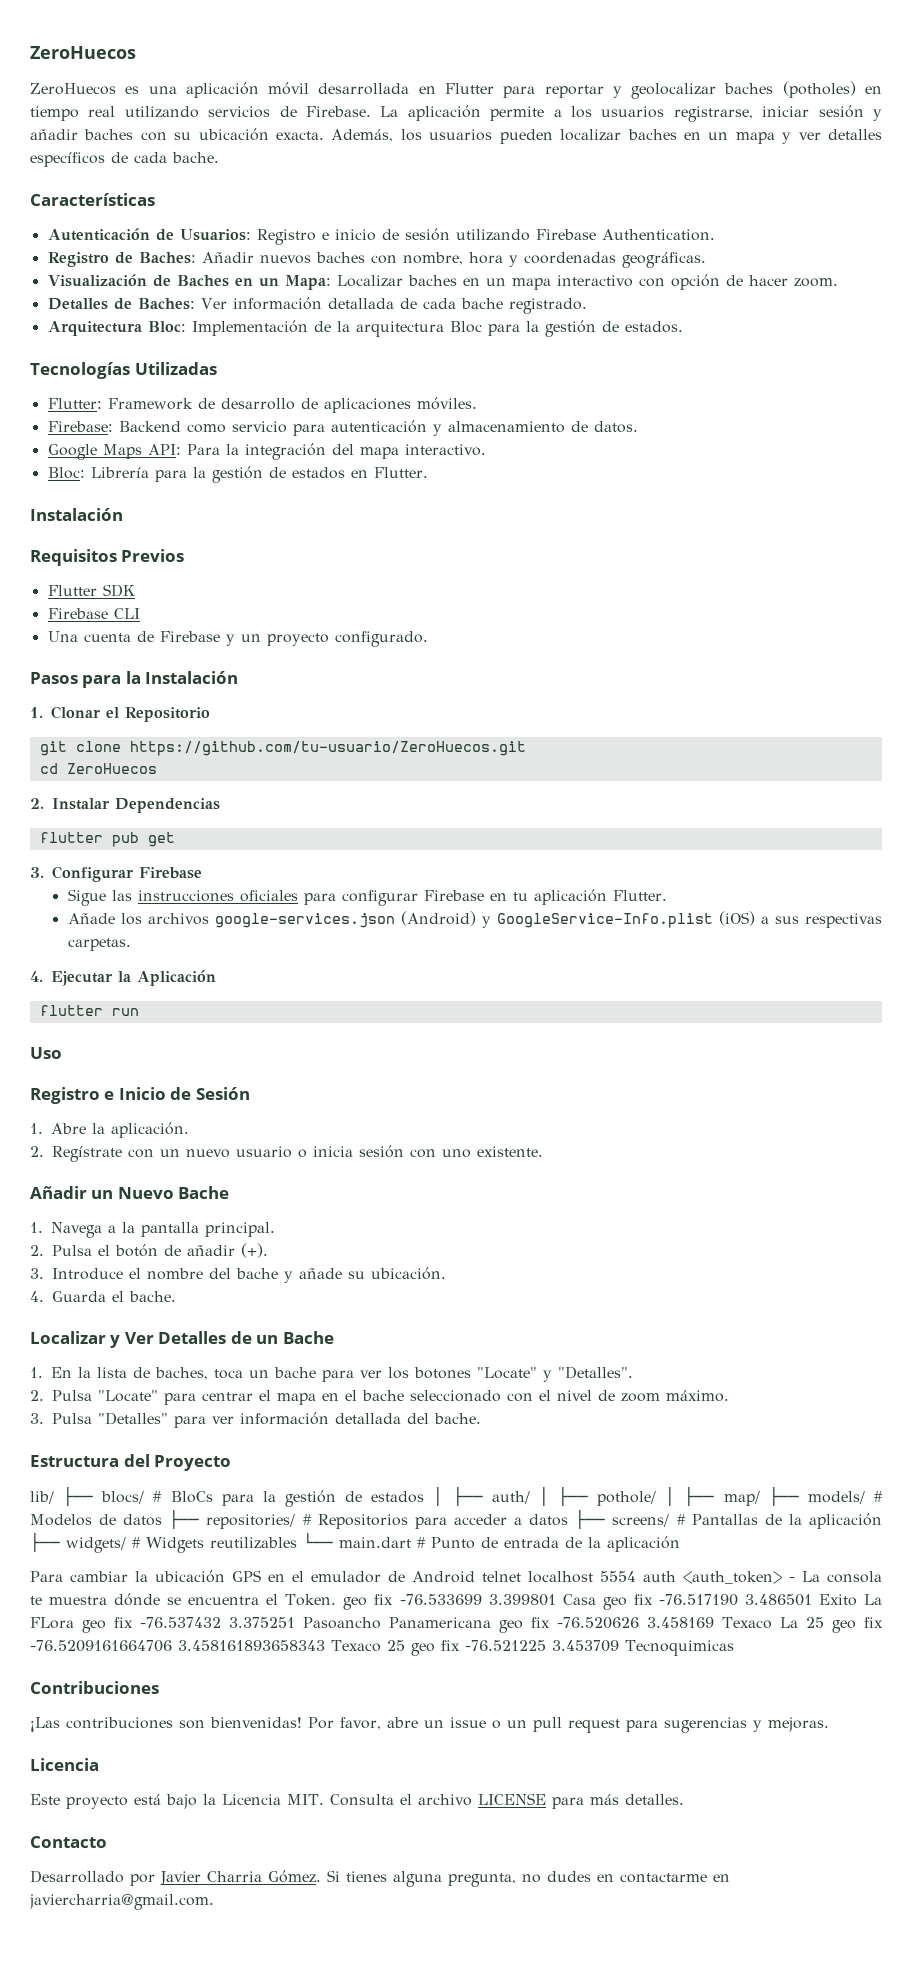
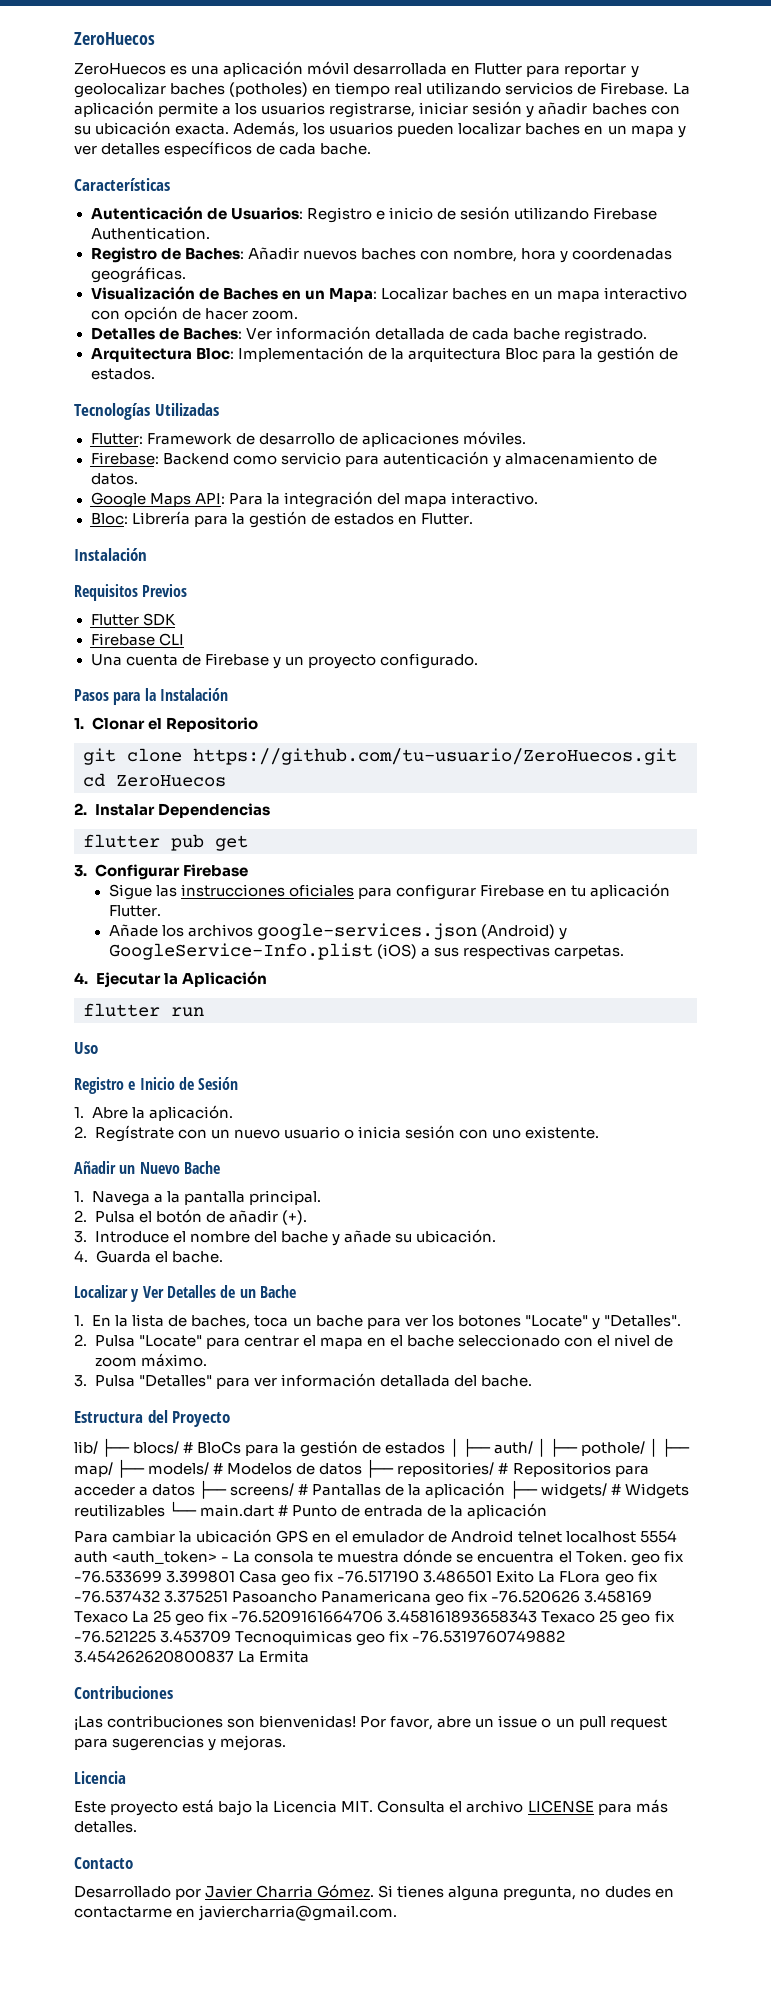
- Para cambiar la ubicación GPS en el emulador de Android telnet localhost 5554 auth <auth_token> - La consola te muestra dónde se encuentra el Token. geo fix -76.533699 3.399801 Casa geo fix -76.517190 3.486501 Exito La FLora geo fix -76.537432 3.375251 Pasoancho Panamericana geo fix -76.520626 3.458169 Texaco La 25 geo fix -76.5209161664706 3.458161893658343 Texaco 25 geo fix -76.521225 3.453709 Tecnoquimicas
+ Para cambiar la ubicación GPS en el emulador de Android telnet localhost 5554 auth <auth_token> - La consola te muestra dónde se encuentra el Token. geo fix -76.533699 3.399801 Casa geo fix -76.517190 3.486501 Exito La FLora geo fix -76.537432 3.375251 Pasoancho Panamericana geo fix -76.520626 3.458169 Texaco La 25 geo fix -76.5209161664706 3.458161893658343 Texaco 25 geo fix -76.521225 3.453709 Tecnoquimicas geo fix -76.5319760749882 3.454262620800837 La Ermita

